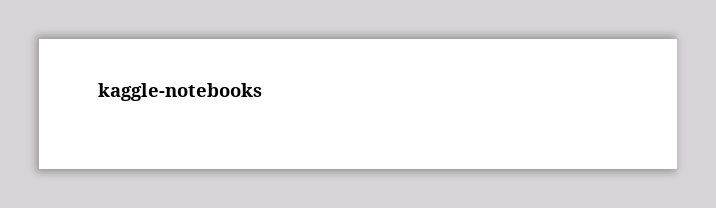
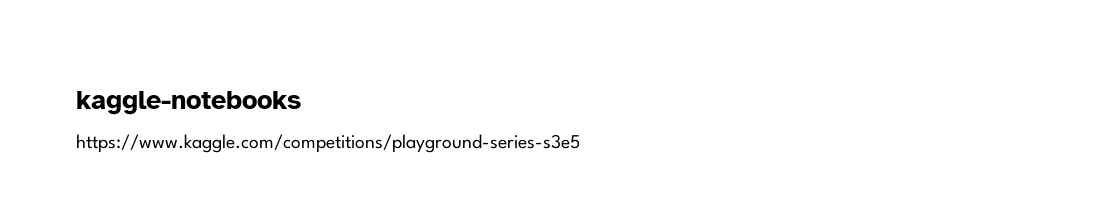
+ https://www.kaggle.com/competitions/playground-series-s3e5

